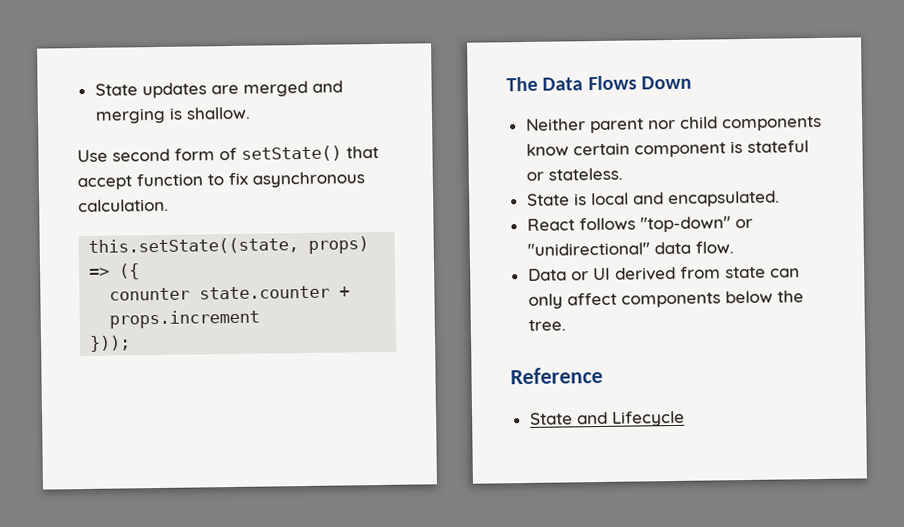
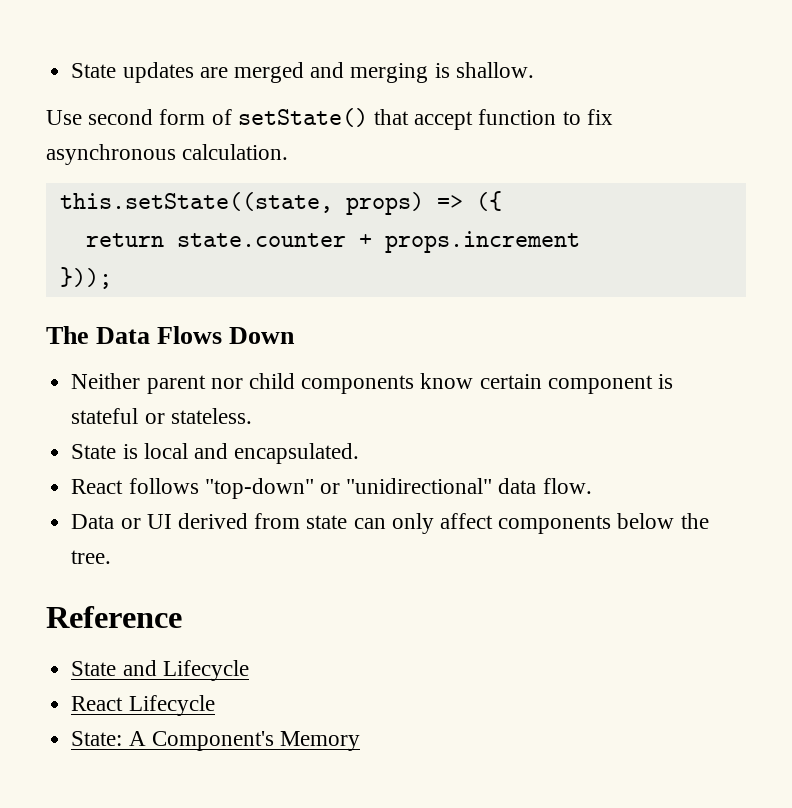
- conunter state.counter + props.increment
+ return state.counter + props.increment
+ React Lifecycle
+ State: A Component's Memory

